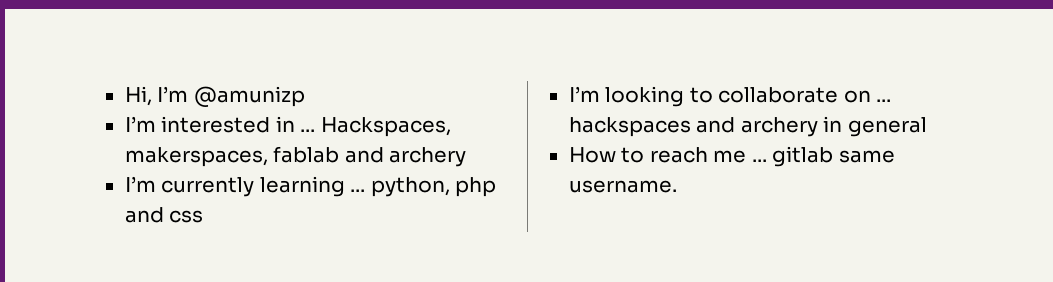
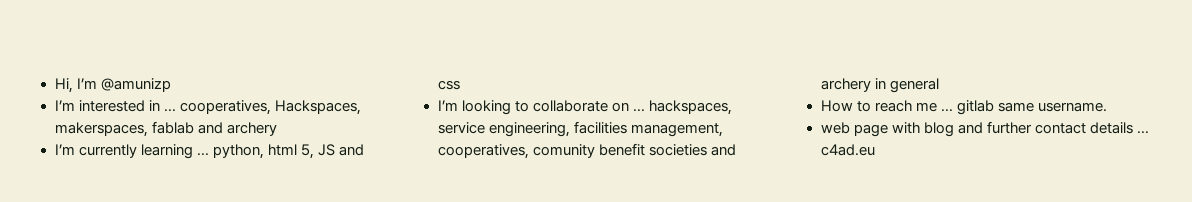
- I’m interested in ... Hackspaces, makerspaces, fablab and archery
+ I’m interested in ... cooperatives, Hackspaces, makerspaces, fablab and archery
- I’m currently learning ... python, php and css
+ I’m currently learning ... python, html 5, JS and css
- I’m looking to collaborate on ... hackspaces and archery in general
+ I’m looking to collaborate on ... hackspaces, service engineering, facilities management, cooperatives, comunity benefit societies and archery in general
+ web page with blog and further contact details ... c4ad.eu

